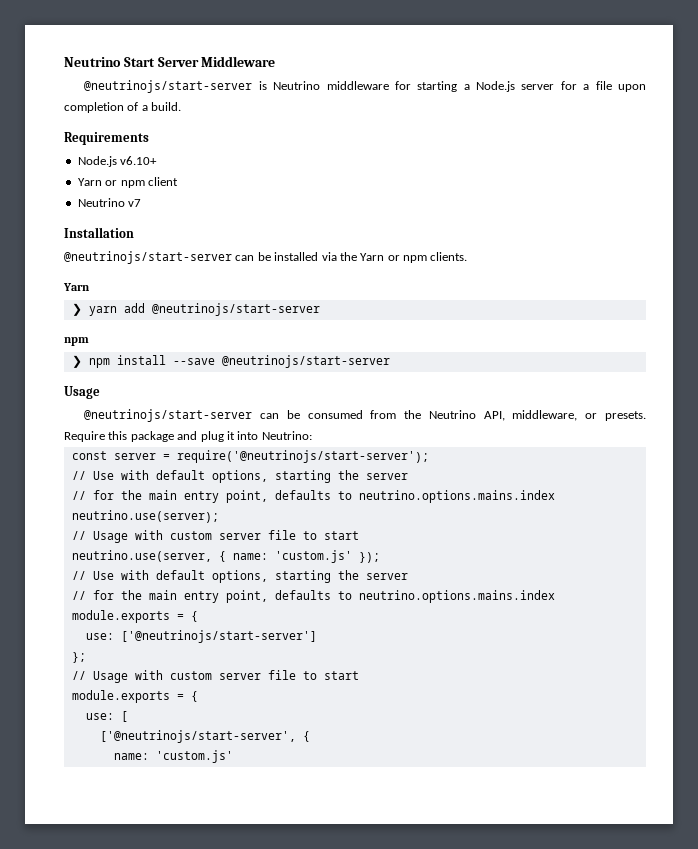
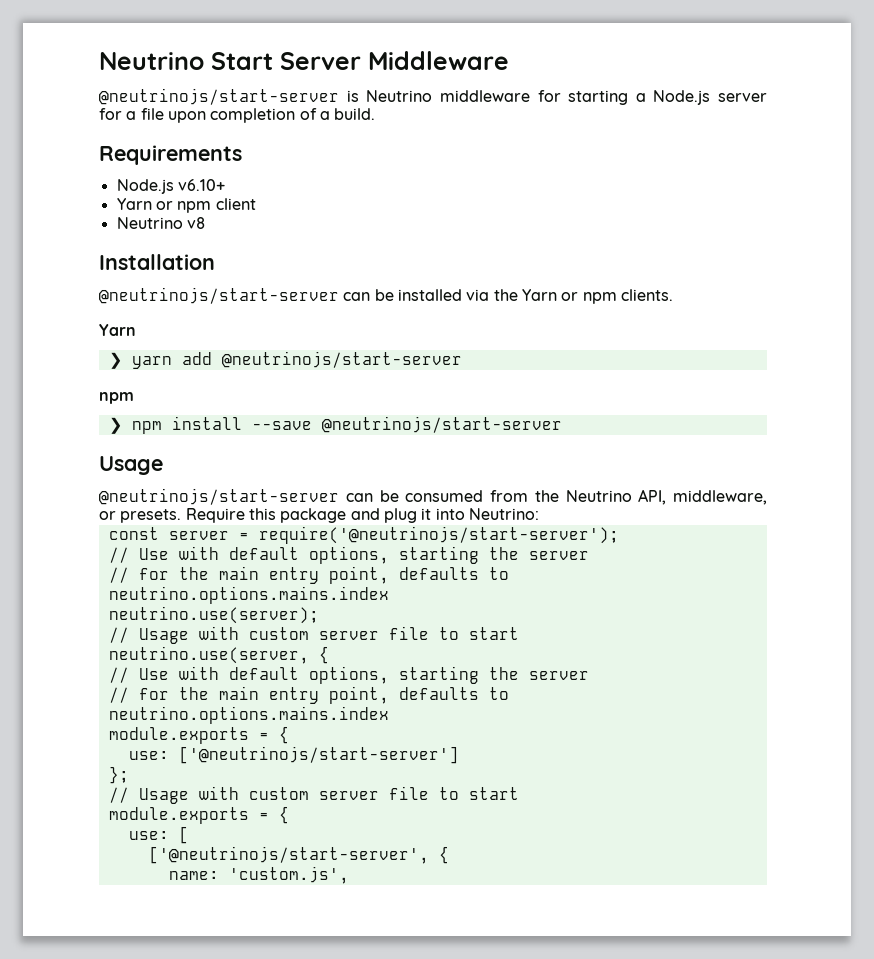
- Neutrino v7
+ Neutrino v8
- neutrino.use(server, { name: 'custom.js' });
+ neutrino.use(server, {
  ['@neutrinojs/start-server', {
- name: 'custom.js'
+ name: 'custom.js',

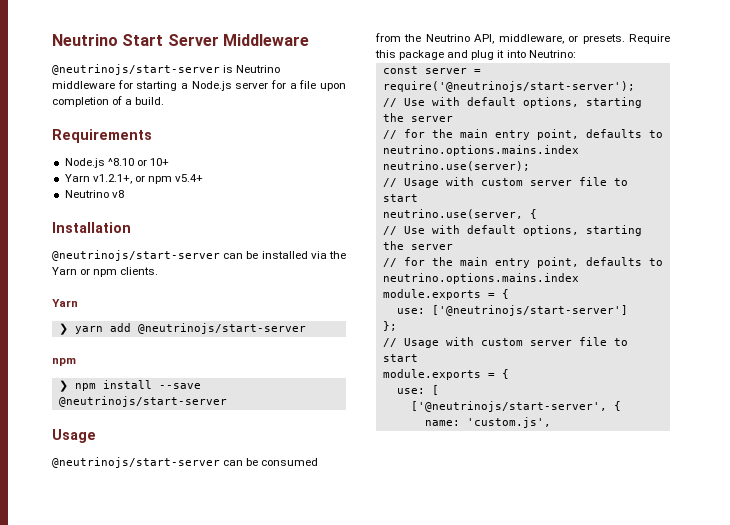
- Node.js v6.10+
- Yarn or npm client
+ Node.js ^8.10 or 10+
+ Yarn v1.2.1+, or npm v5.4+

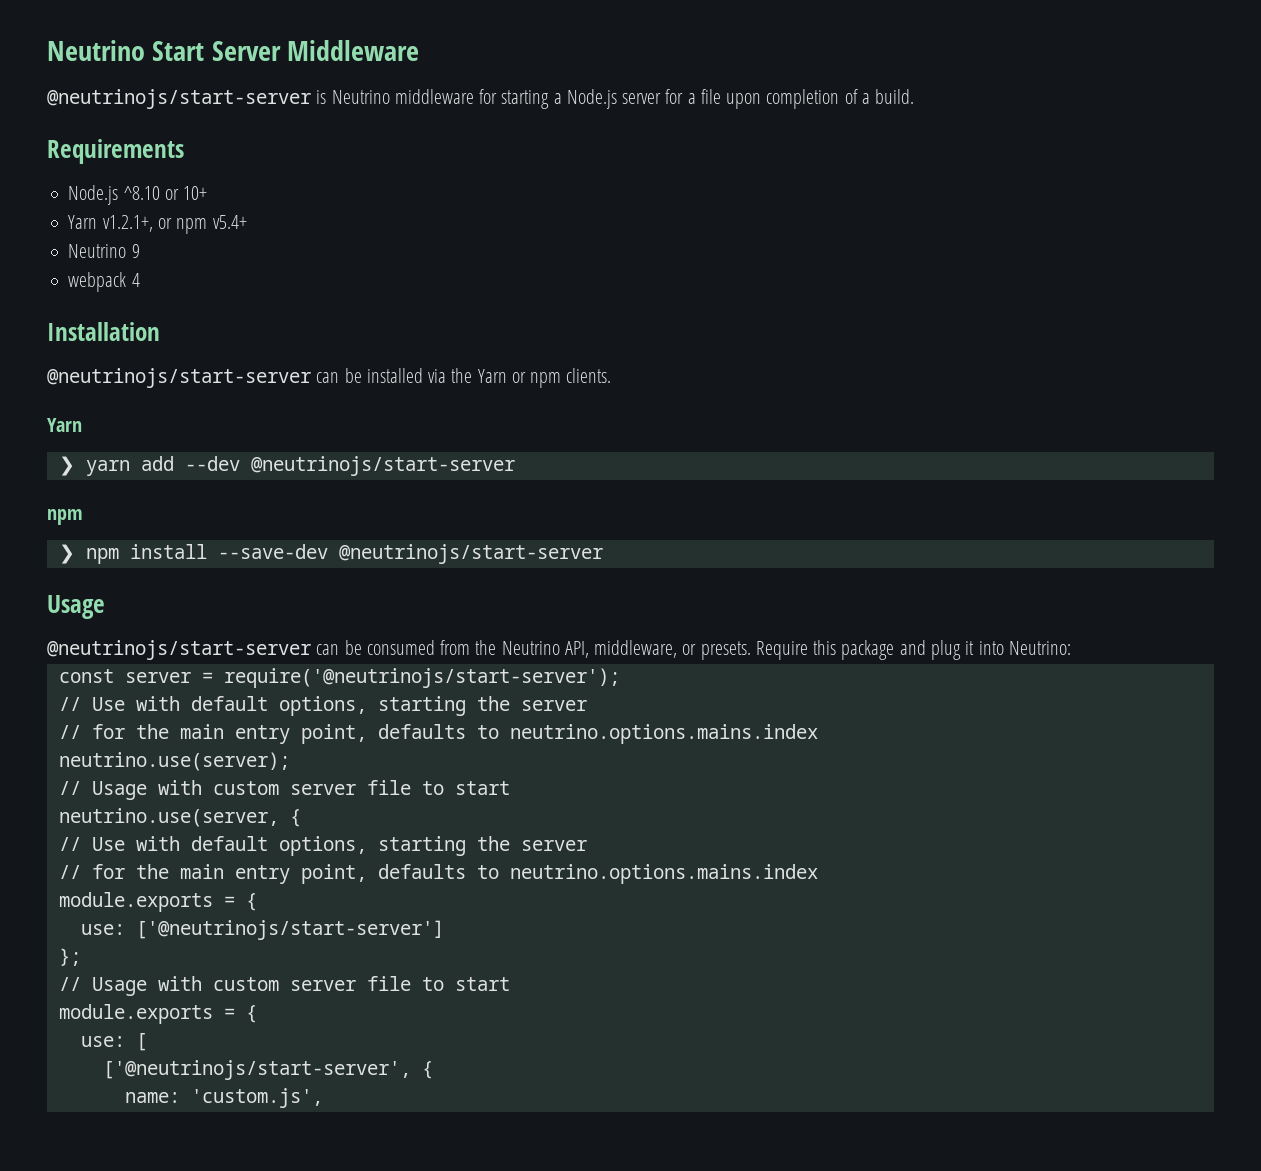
- Neutrino v8
+ Neutrino 9
+ webpack 4
- ❯ yarn add @neutrinojs/start-server
+ ❯ yarn add --dev @neutrinojs/start-server
- ❯ npm install --save @neutrinojs/start-server
+ ❯ npm install --save-dev @neutrinojs/start-server

